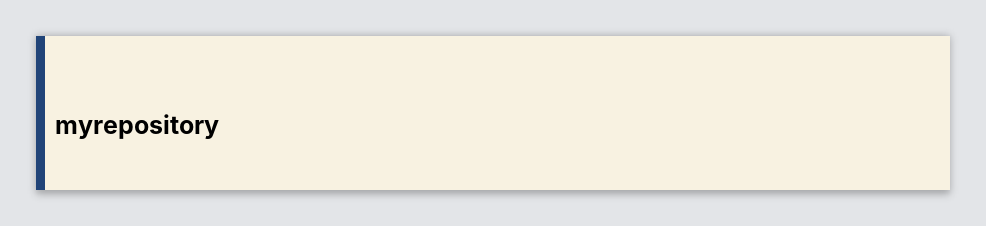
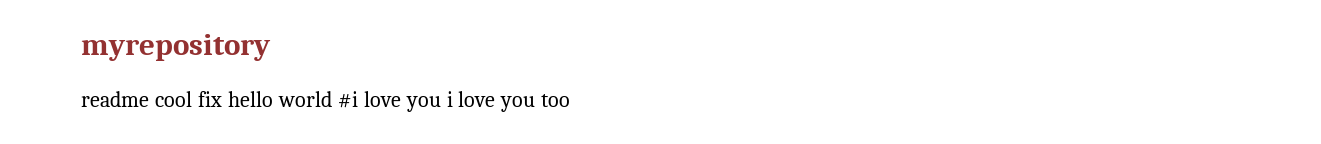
+ readme cool fix hello world #i love you i love you too

